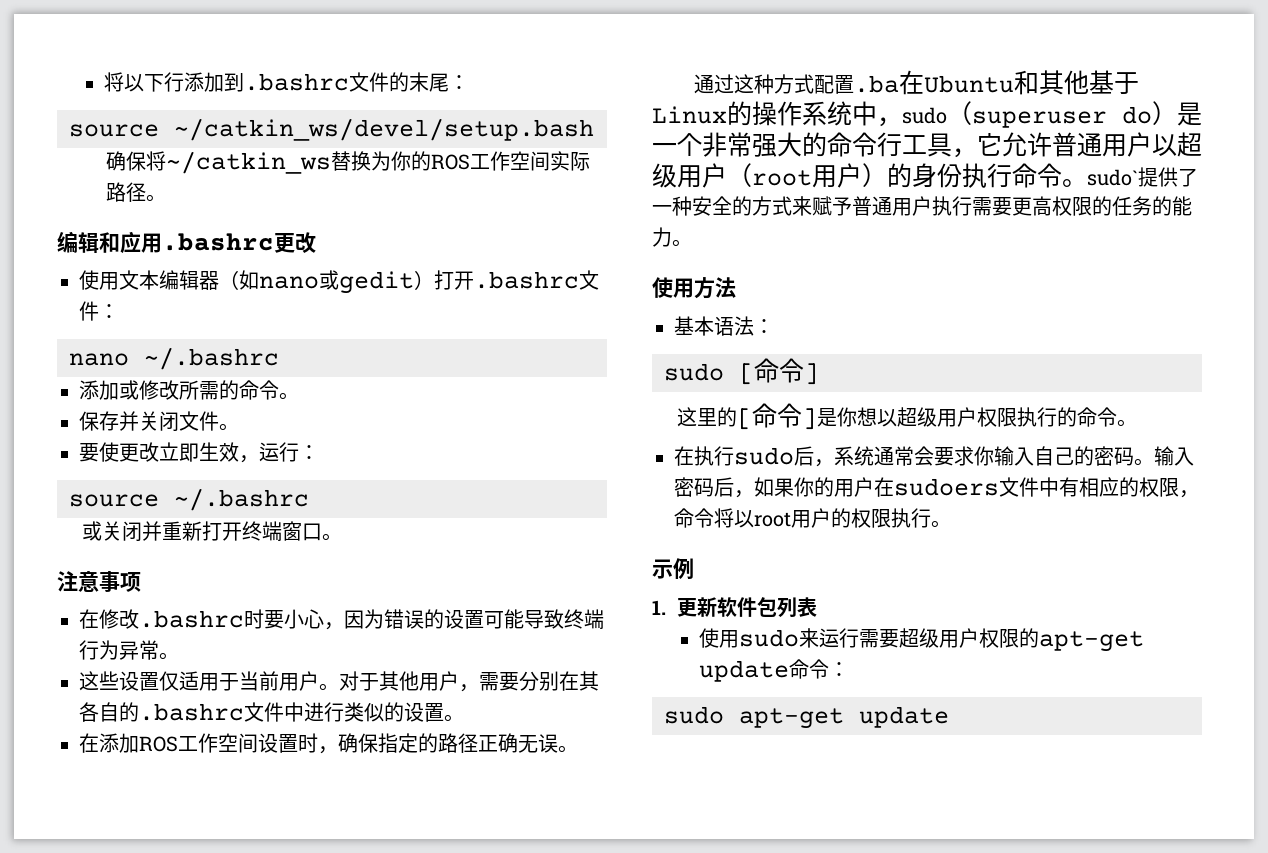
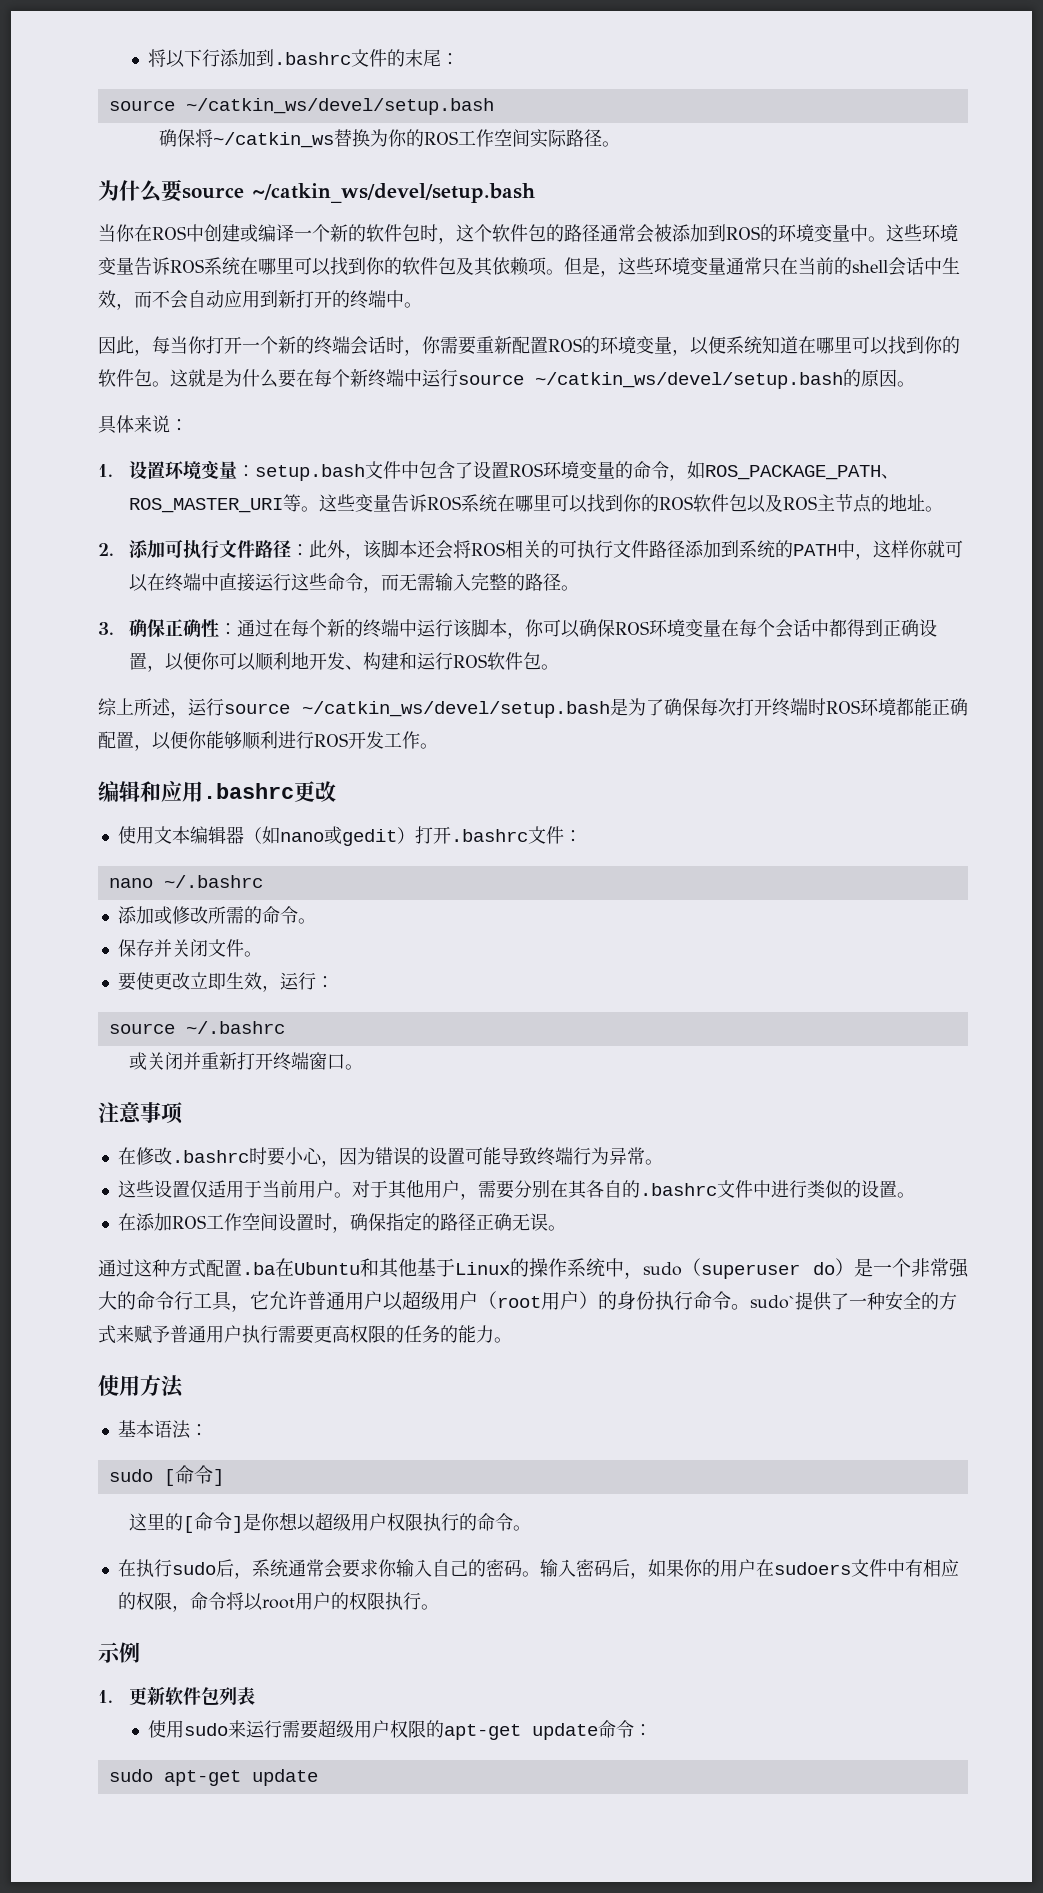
+ 为什么要source ~/catkin_ws/devel/setup.bash
+ 当你在ROS中创建或编译一个新的软件包时，这个软件包的路径通常会被添加到ROS的环境变量中。这些环境变量告诉ROS系统在哪里可以找到你的软件包及其依赖项。但是，这些环境变量通常只在当前的shell会话中生效，而不会自动应用到新打开的终端中。
+ 因此，每当你打开一个新的终端会话时，你需要重新配置ROS的环境变量，以便系统知道在哪里可以找到你的软件包。这就是为什么要在每个新终端中运行source ~/catkin_ws/devel/setup.bash的原因。
+ 具体来说：
+ 1.设置环境变量：setup.bash文件中包含了设置ROS环境变量的命令，如ROS_PACKAGE_PATH、ROS_MASTER_URI等。这些变量告诉ROS系统在哪里可以找到你的ROS软件包以及ROS主节点的地址。
+ 2.添加可执行文件路径：此外，该脚本还会将ROS相关的可执行文件路径添加到系统的PATH中，这样你就可以在终端中直接运行这些命令，而无需输入完整的路径。
+ 3.确保正确性：通过在每个新的终端中运行该脚本，你可以确保ROS环境变量在每个会话中都得到正确设置，以便你可以顺利地开发、构建和运行ROS软件包。
+ 综上所述，运行source ~/catkin_ws/devel/setup.bash是为了确保每次打开终端时ROS环境都能正确配置，以便你能够顺利进行ROS开发工作。

